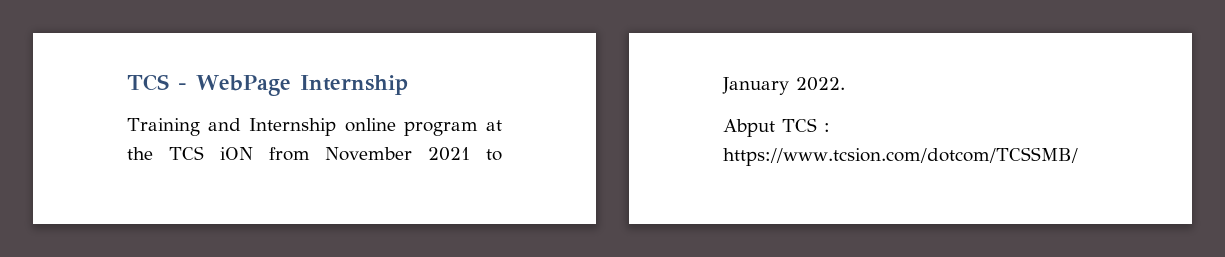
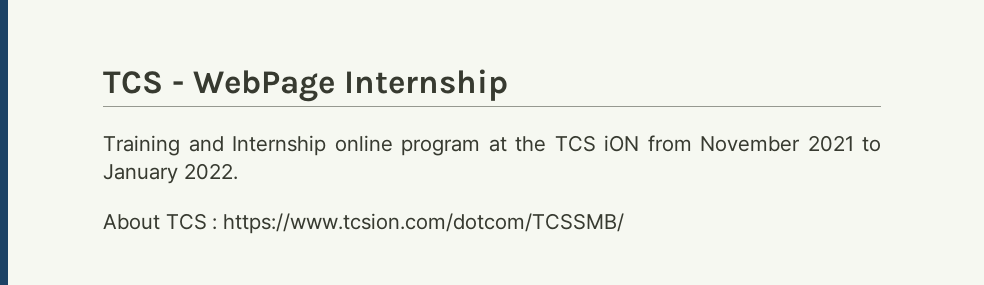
- Abput TCS : https://www.tcsion.com/dotcom/TCSSMB/
+ About TCS : https://www.tcsion.com/dotcom/TCSSMB/

